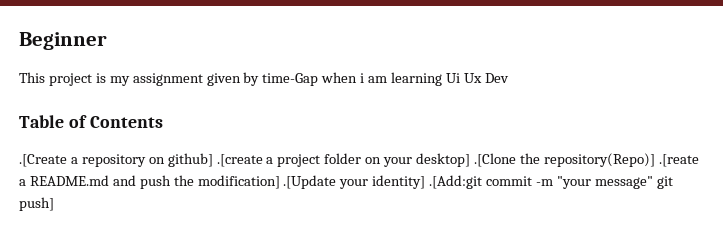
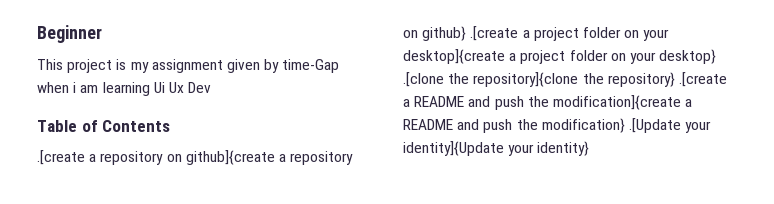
- .[Create a repository on github] .[create a project folder on your desktop] .[Clone the repository(Repo)] .[reate a README.md and push the modification] .[Update your identity] .[Add:git commit -m "your message" git push]
+ .[create a repository on github]{create a repository on github} .[create a project folder on your desktop]{create a project folder on your desktop} .[clone the repository]{clone the repository} .[create a README and push the modification]{create a README and push the modification} .[Update your identity]{Update your identity}

